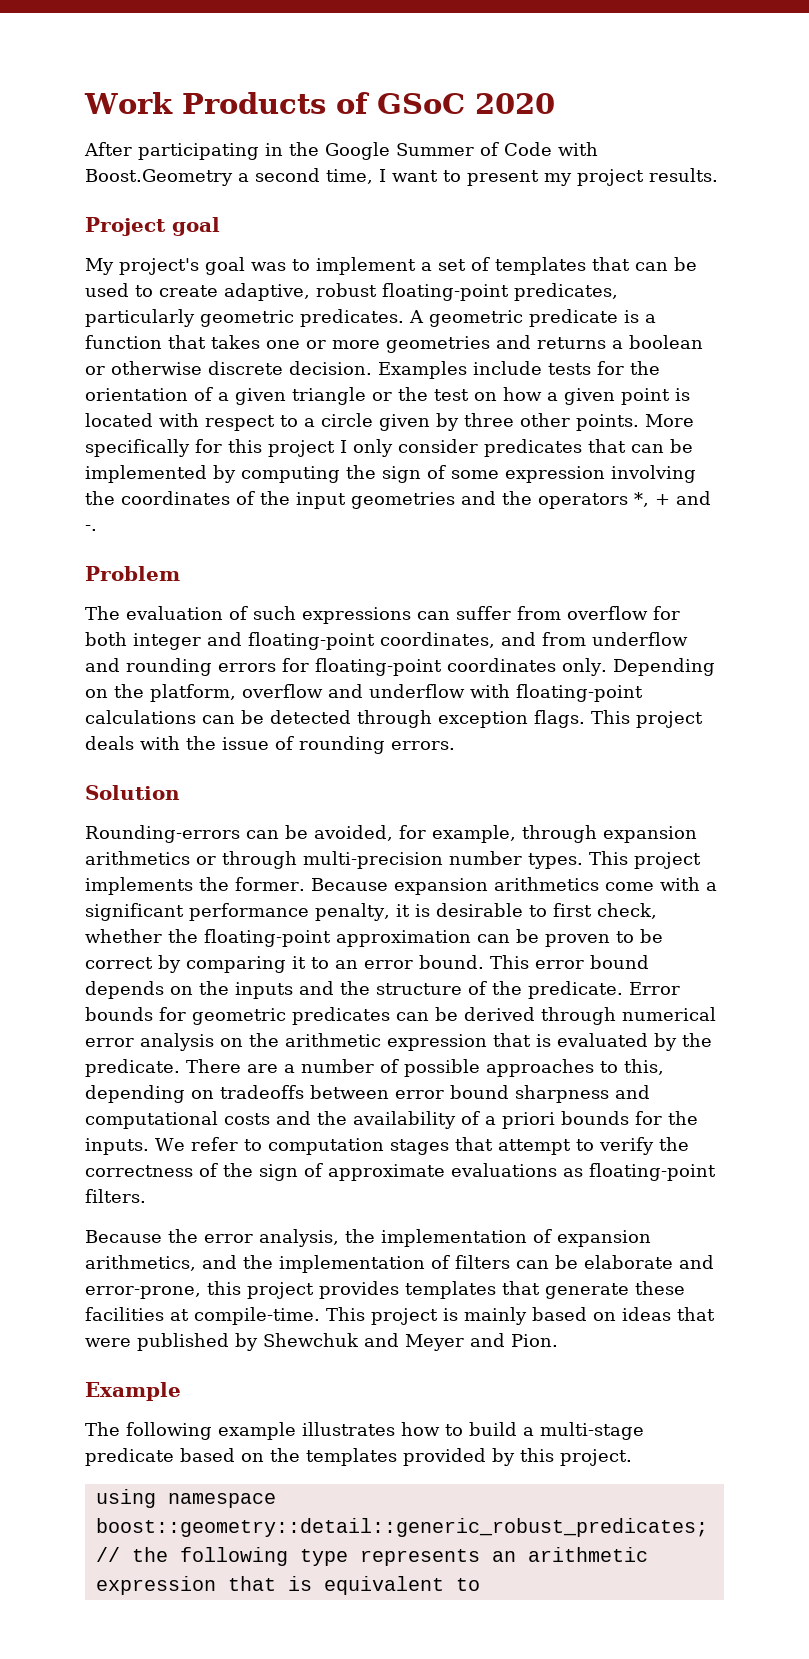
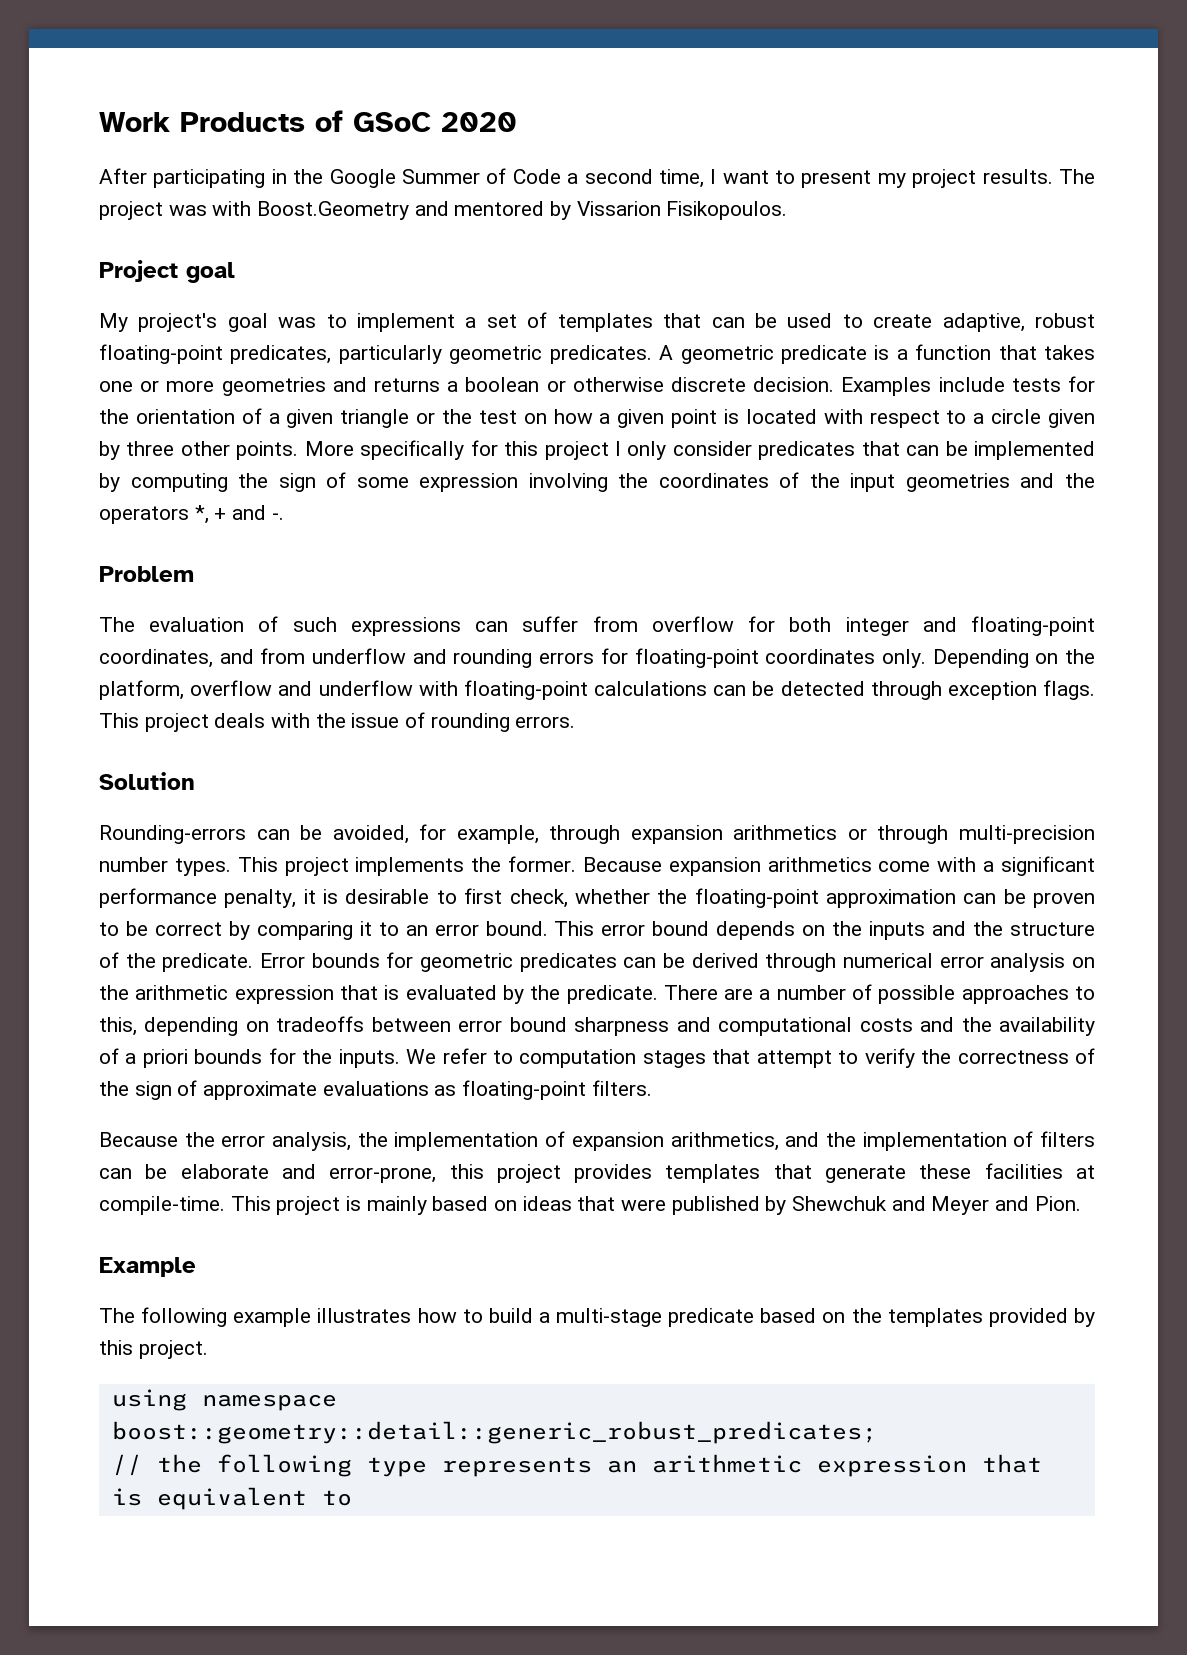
- After participating in the Google Summer of Code with Boost.Geometry a second time, I want to present my project results.
+ After participating in the Google Summer of Code a second time, I want to present my project results. The project was with Boost.Geometry and mentored by Vissarion Fisikopoulos.

